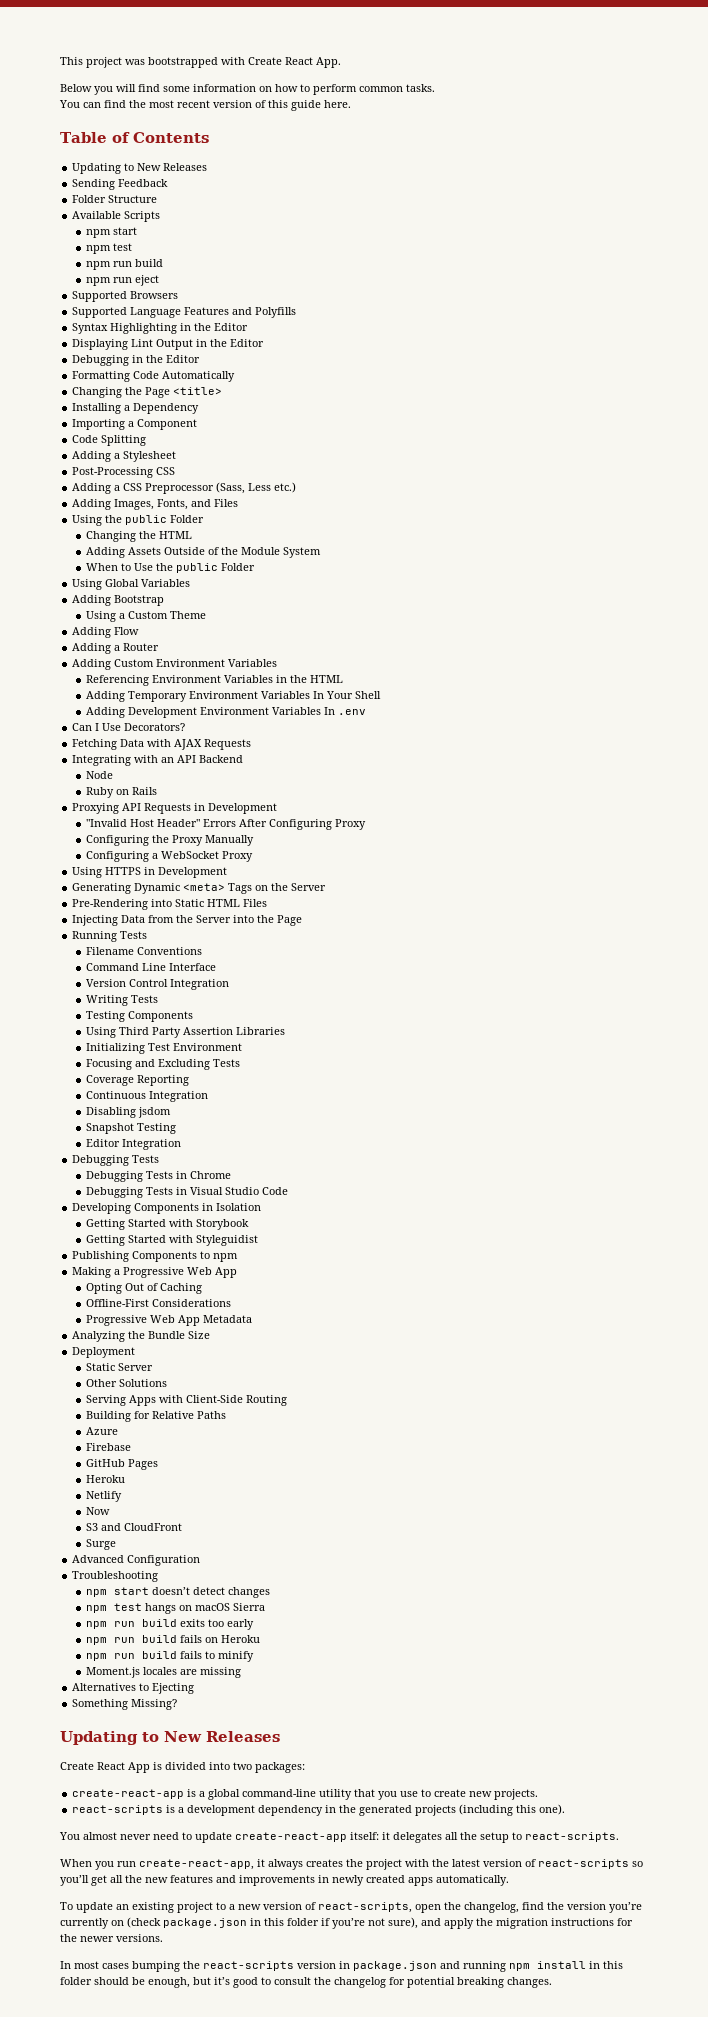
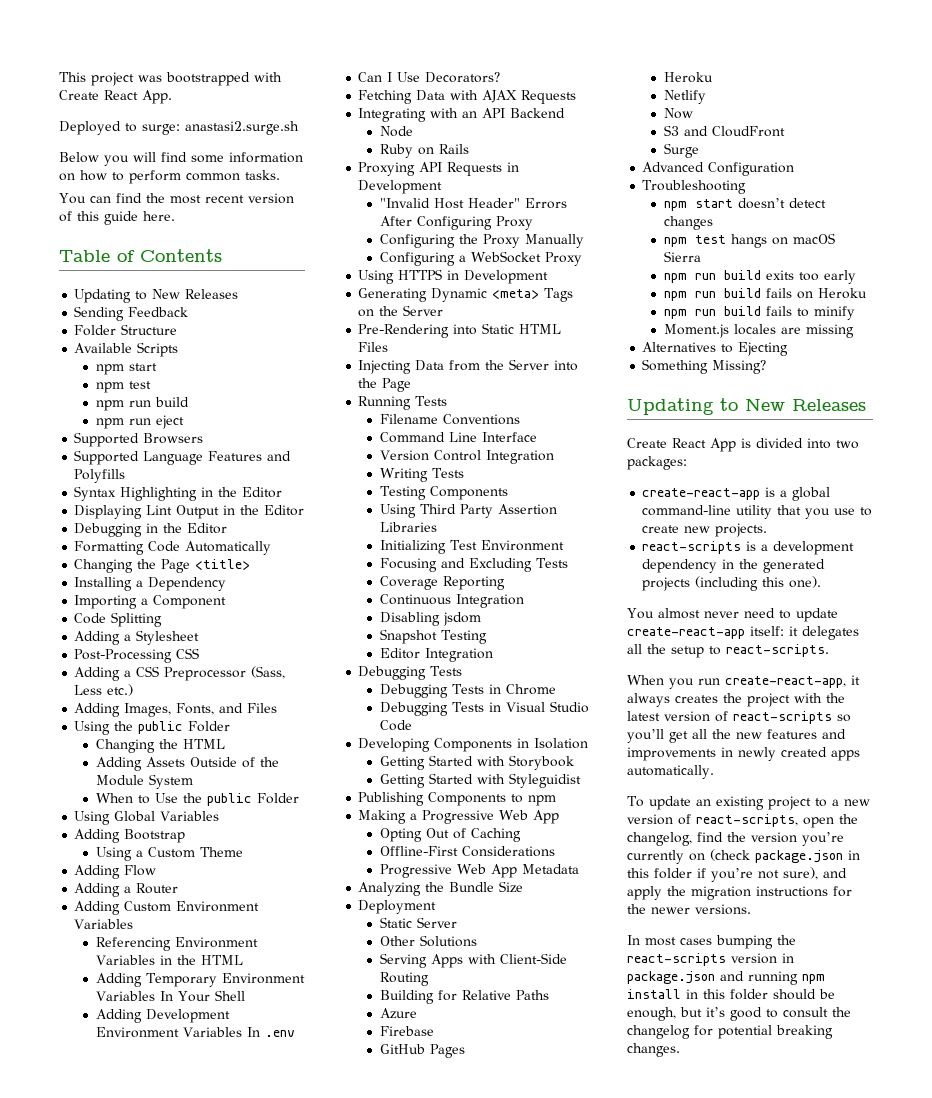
+ Deployed to surge: anastasi2.surge.sh

